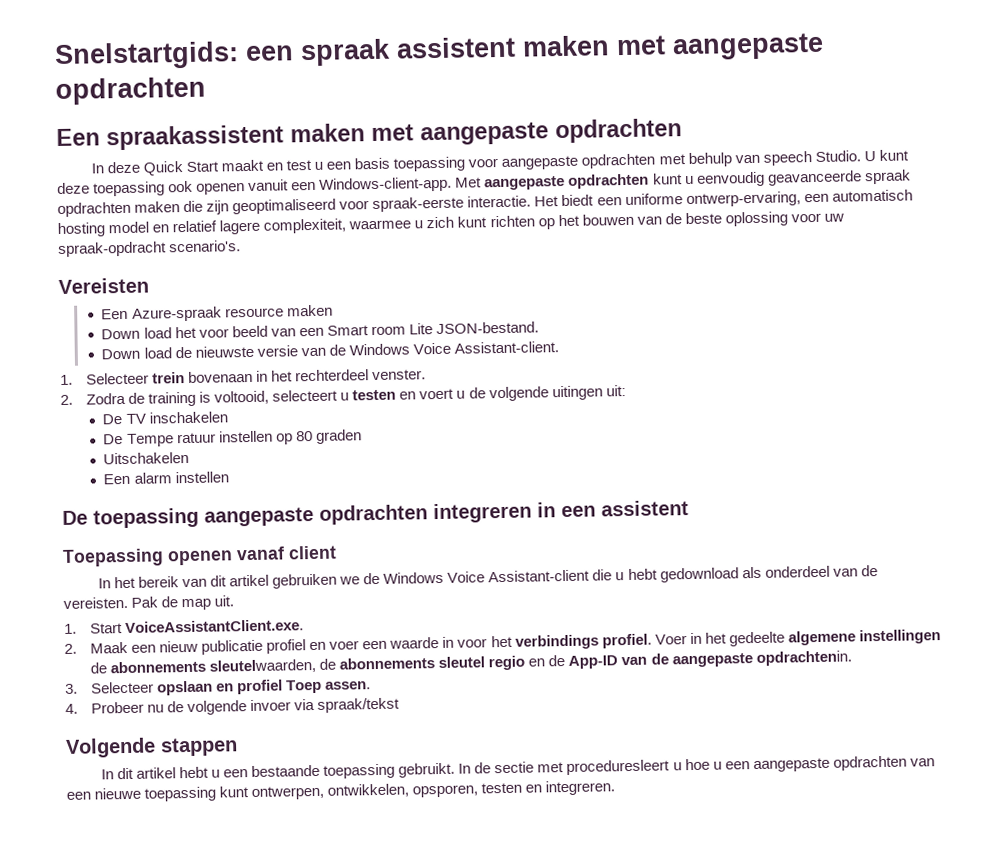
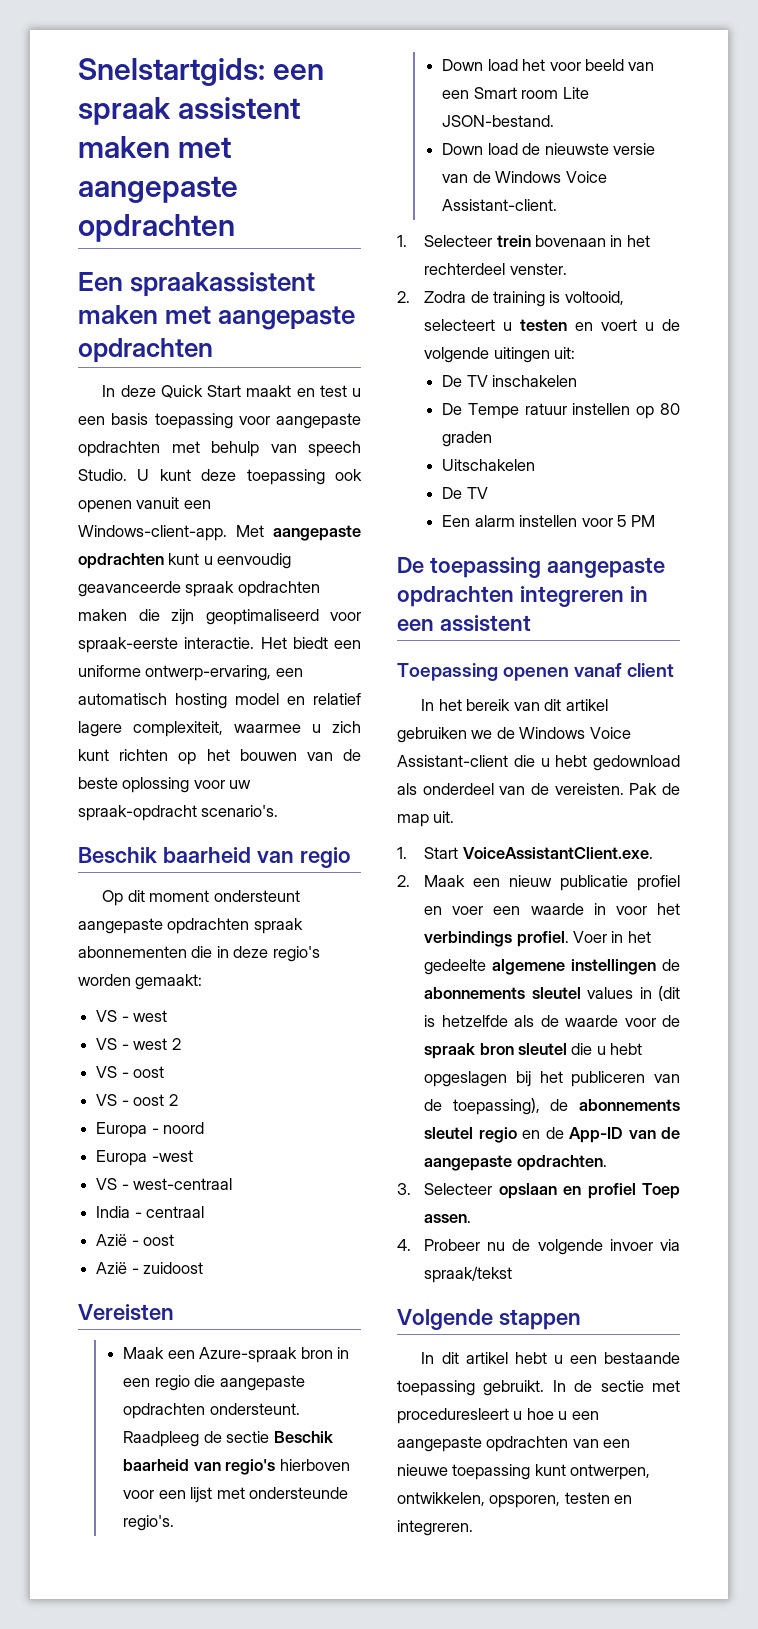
+ Beschik baarheid van regio
+ Op dit moment ondersteunt aangepaste opdrachten spraak abonnementen die in deze regio's worden gemaakt:
+ VS - west
+ VS - west 2
+ VS - oost
+ VS - oost 2
+ Europa - noord
+ Europa -west
+ VS - west-centraal
+ India - centraal
+ Azië - oost
+ Azië - zuidoost
  Vereisten
- Een Azure-spraak resource maken
+ Maak een Azure-spraak bron in een regio die aangepaste opdrachten ondersteunt. Raadpleeg de sectie Beschik baarheid van regio's hierboven voor een lijst met ondersteunde regio's.
  Uitschakelen
+ De TV
- Een alarm instellen
+ Een alarm instellen voor 5 PM
- Voer in het gedeelte algemene instellingen de abonnements sleutelwaarden, de abonnements sleutel regio en de App-ID van de aangepaste opdrachtenin.
+ Voer in het gedeelte algemene instellingen de abonnements sleutel values in (dit is hetzelfde als de waarde voor de spraak bron sleutel die u hebt opgeslagen bij het publiceren van de toepassing), de abonnements sleutel regio en de App-ID van de aangepaste opdrachten.

